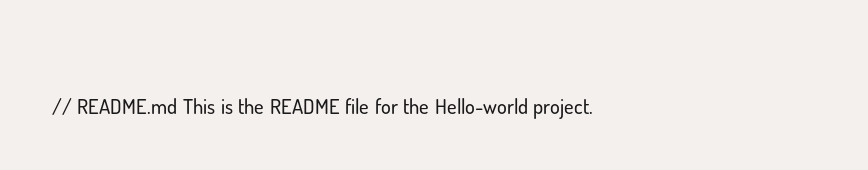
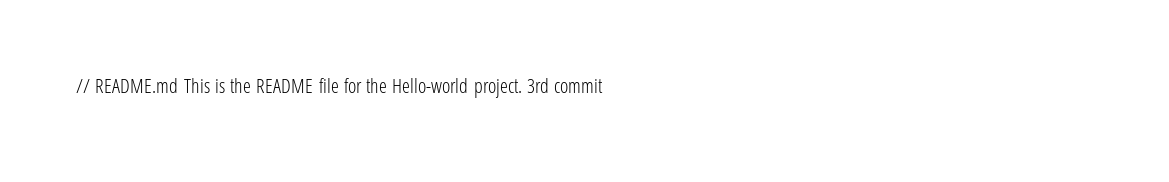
+ 3rd commit

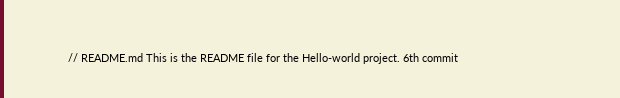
- 3rd commit
+ 6th commit

